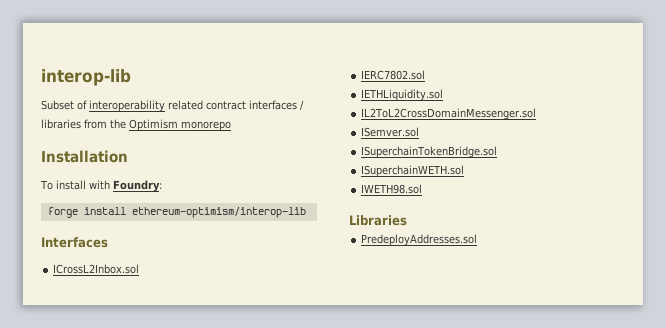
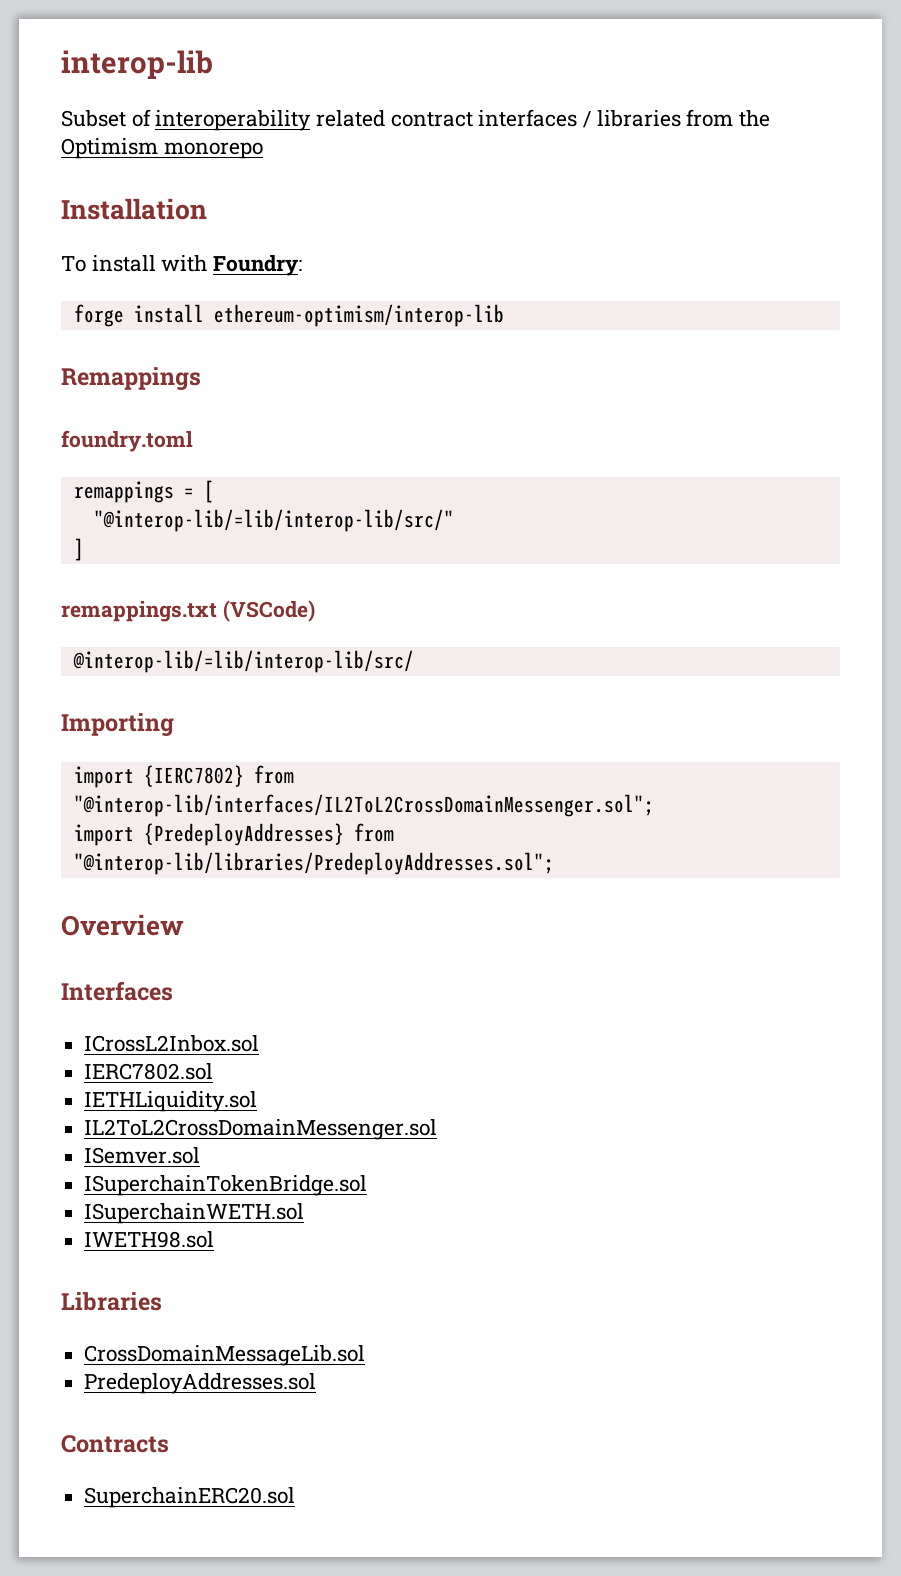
+ Remappings
+ foundry.toml
+ remappings = [
+ "@interop-lib/=lib/interop-lib/src/"
+ ]
+ remappings.txt (VSCode)
+ @interop-lib/=lib/interop-lib/src/
+ Importing
+ import {IERC7802} from "@interop-lib/interfaces/IL2ToL2CrossDomainMessenger.sol";
+ import {PredeployAddresses} from "@interop-lib/libraries/PredeployAddresses.sol";
+ Overview
+ CrossDomainMessageLib.sol
+ Contracts
+ SuperchainERC20.sol

